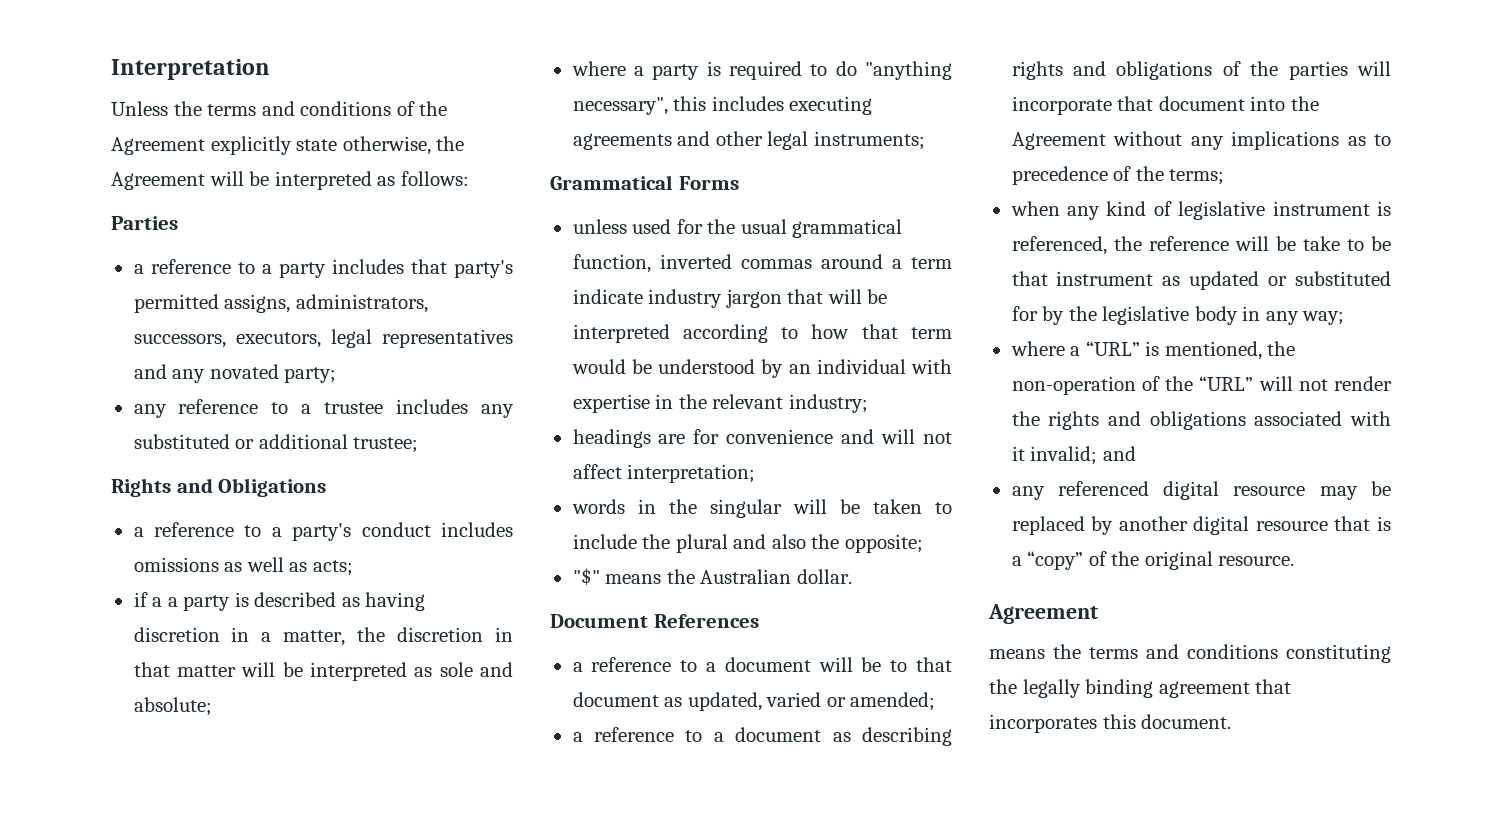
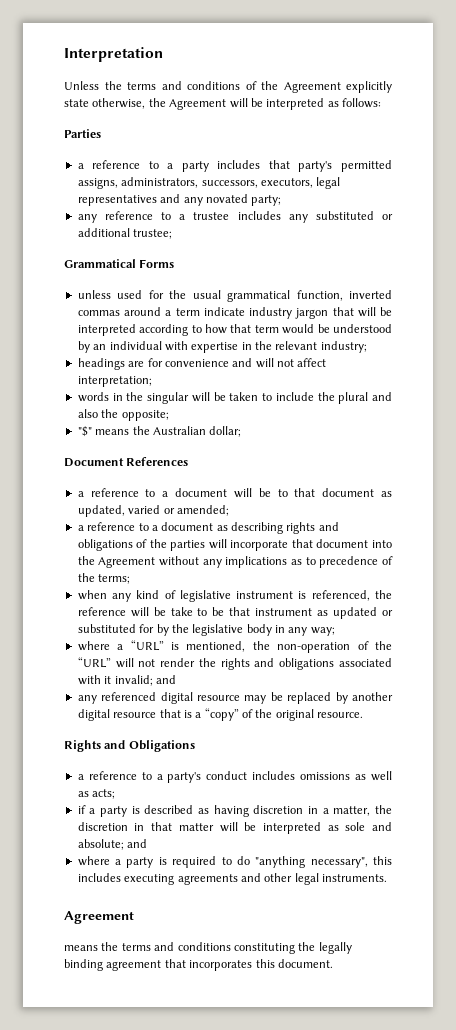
- Rights and Obligations
- a reference to a party's conduct includes omissions as well as acts;
- if a a party is described as having discretion in a matter, the discretion in that matter will be interpreted as sole and absolute;
- where a party is required to do "anything necessary", this includes executing agreements and other legal instruments;
- "$" means the Australian dollar.
+ "$" means the Australian dollar;
+ Rights and Obligations
+ a reference to a party's conduct includes omissions as well as acts;
+ if a party is described as having discretion in a matter, the discretion in that matter will be interpreted as sole and absolute; and
+ where a party is required to do "anything necessary", this includes executing agreements and other legal instruments.

